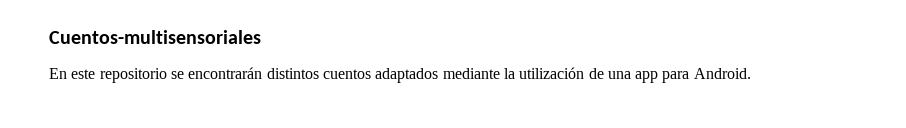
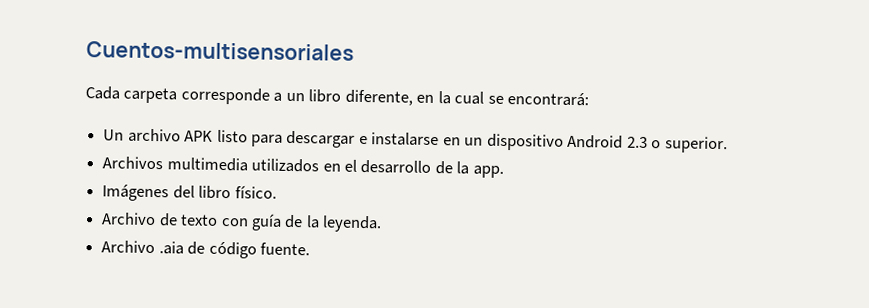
- En este repositorio se encontrarán distintos cuentos adaptados mediante la utilización de una app para Android.
+ Cada carpeta corresponde a un libro diferente, en la cual se encontrará:
+ Un archivo APK listo para descargar e instalarse en un dispositivo Android 2.3 o superior.
+ Archivos multimedia utilizados en el desarrollo de la app.
+ Imágenes del libro físico.
+ Archivo de texto con guía de la leyenda.
+ Archivo .aia de código fuente.

